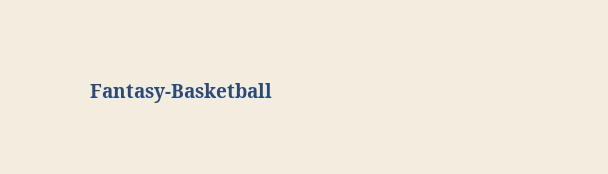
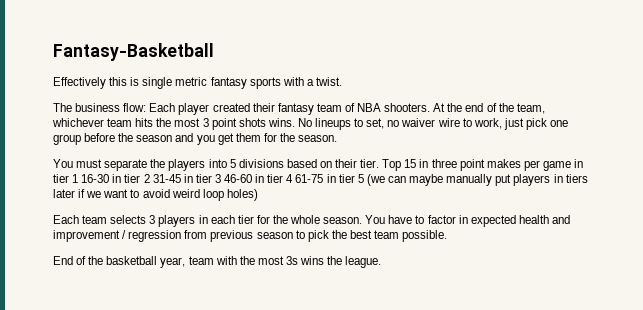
+ Effectively this is single metric fantasy sports with a twist.
+ The business flow: Each player created their fantasy team of NBA shooters. At the end of the team, whichever team hits the most 3 point shots wins. No lineups to set, no waiver wire to work, just pick one group before the season and you get them for the season.
+ You must separate the players into 5 divisions based on their tier. Top 15 in three point makes per game in tier 1 16-30 in tier 2 31-45 in tier 3 46-60 in tier 4 61-75 in tier 5 (we can maybe manually put players in tiers later if we want to avoid weird loop holes)
+ Each team selects 3 players in each tier for the whole season. You have to factor in expected health and improvement / regression from previous season to pick the best team possible.
+ End of the basketball year, team with the most 3s wins the league.

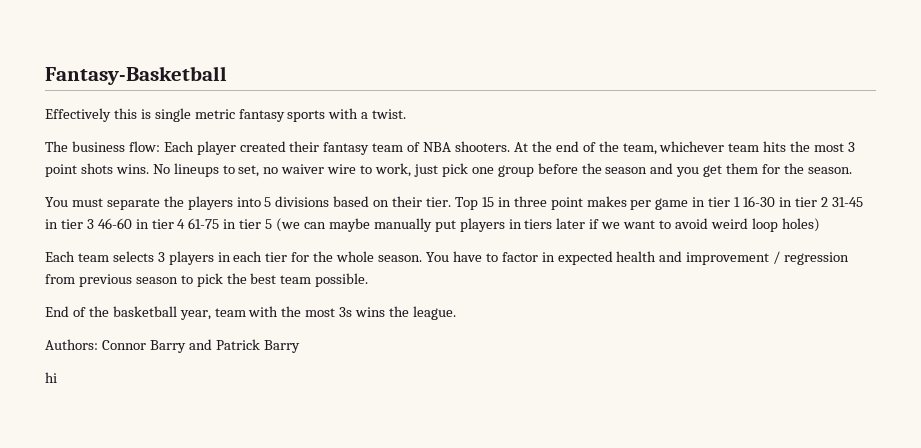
+ Authors: Connor Barry and Patrick Barry
+ hi

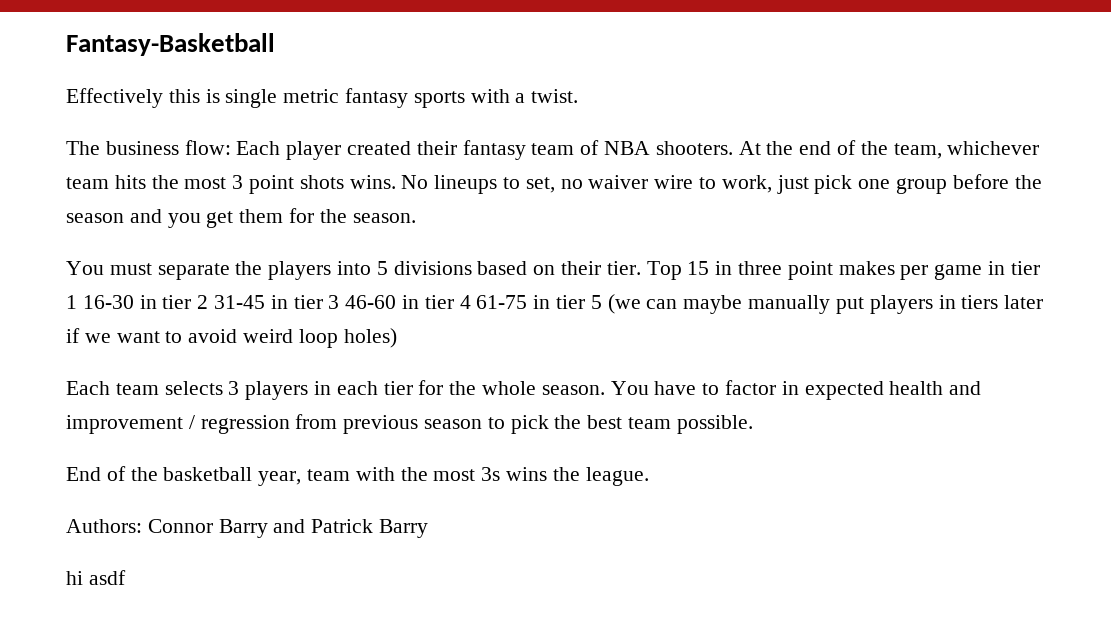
- hi
+ hi asdf

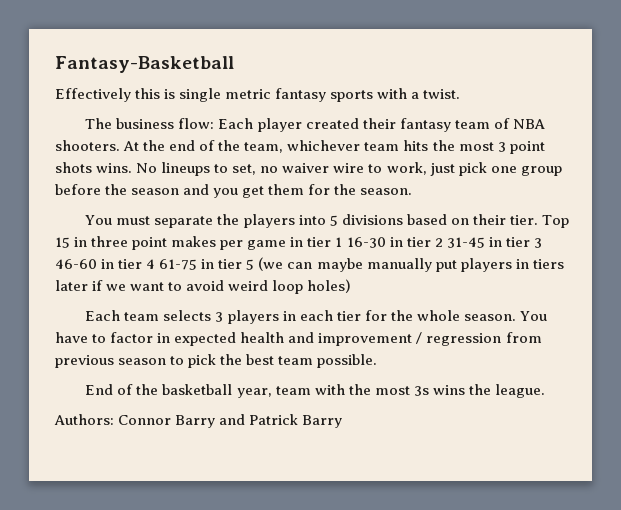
- hi asdf

